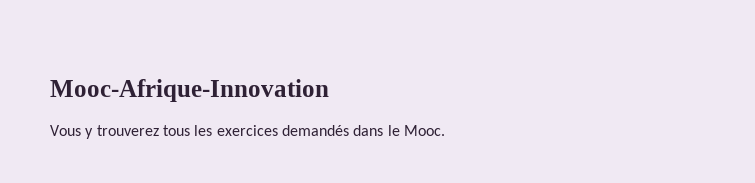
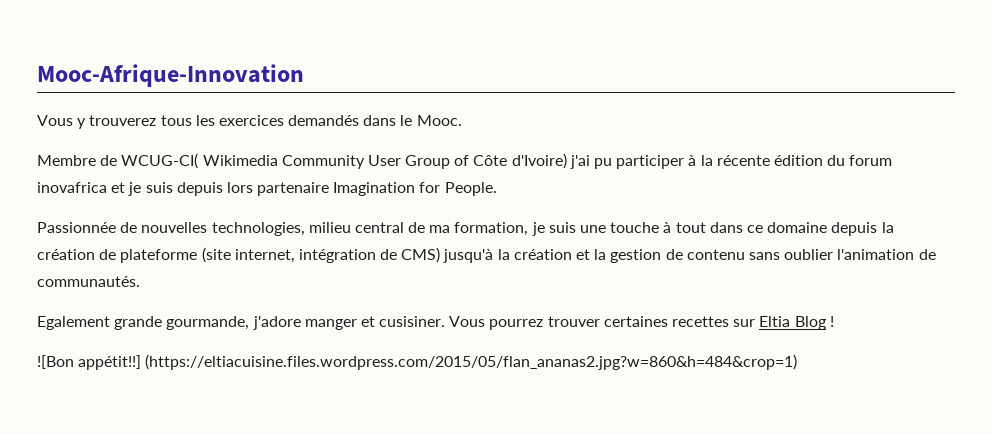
+ Membre de WCUG-CI( Wikimedia Community User Group of Côte d'Ivoire) j'ai pu participer à la récente édition du forum inovafrica et je suis depuis lors partenaire Imagination for People.
+ Passionnée de nouvelles technologies, milieu central de ma formation, je suis une touche à tout dans ce domaine depuis la création de plateforme (site internet, intégration de CMS) jusqu'à la création et la gestion de contenu sans oublier l'animation de communautés.
+ Egalement grande gourmande, j'adore manger et cusisiner. Vous pourrez trouver certaines recettes sur Eltia Blog !
+ ![Bon appétit!!] (https://eltiacuisine.files.wordpress.com/2015/05/flan_ananas2.jpg?w=860&h=484&crop=1)

